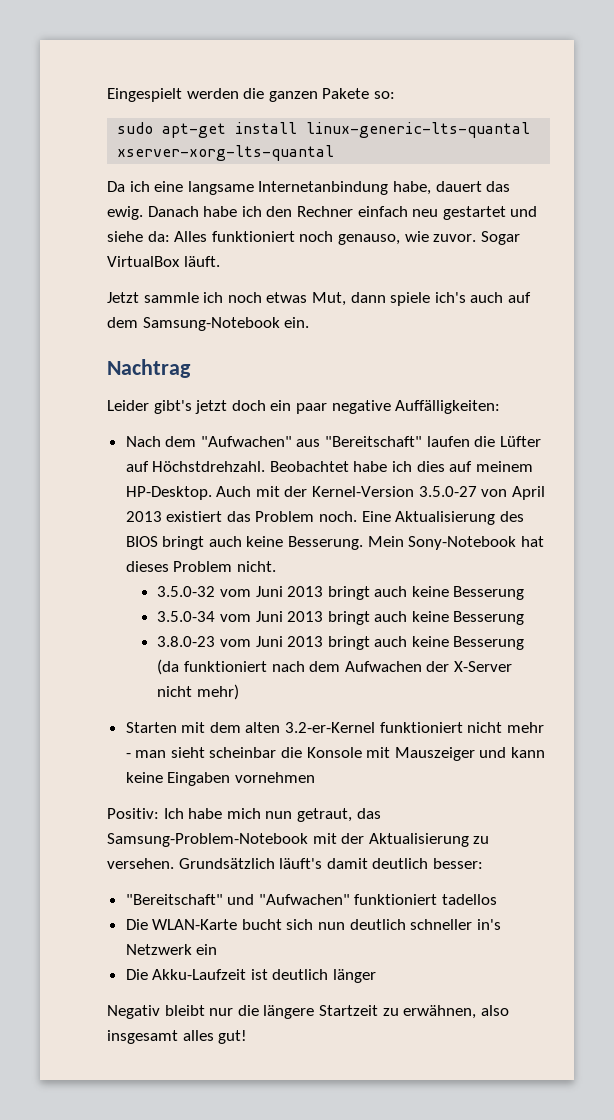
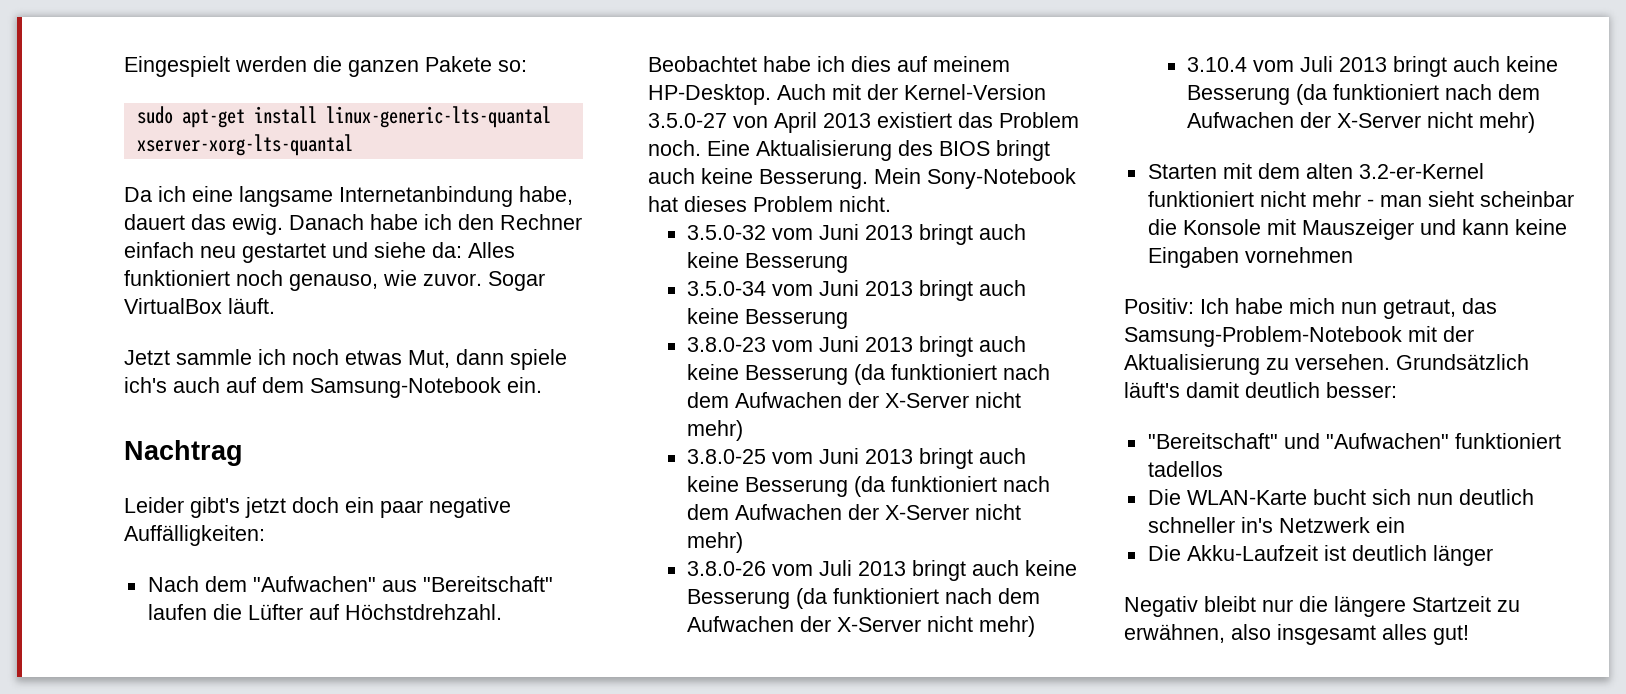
+ 3.8.0-25 vom Juni 2013 bringt auch keine Besserung (da funktioniert nach dem Aufwachen der X-Server nicht mehr)
+ 3.8.0-26 vom Juli 2013 bringt auch keine Besserung (da funktioniert nach dem Aufwachen der X-Server nicht mehr)
+ 3.10.4 vom Juli 2013 bringt auch keine Besserung (da funktioniert nach dem Aufwachen der X-Server nicht mehr)

